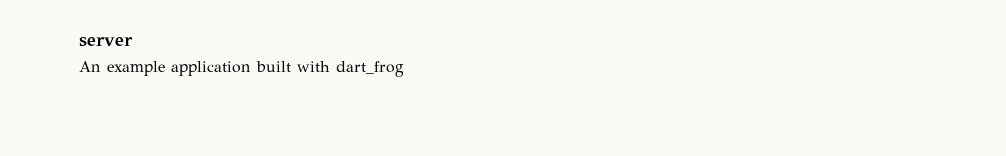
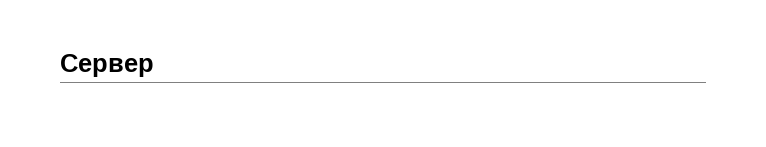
- server
- An example application built with dart_frog
+ Сервер

